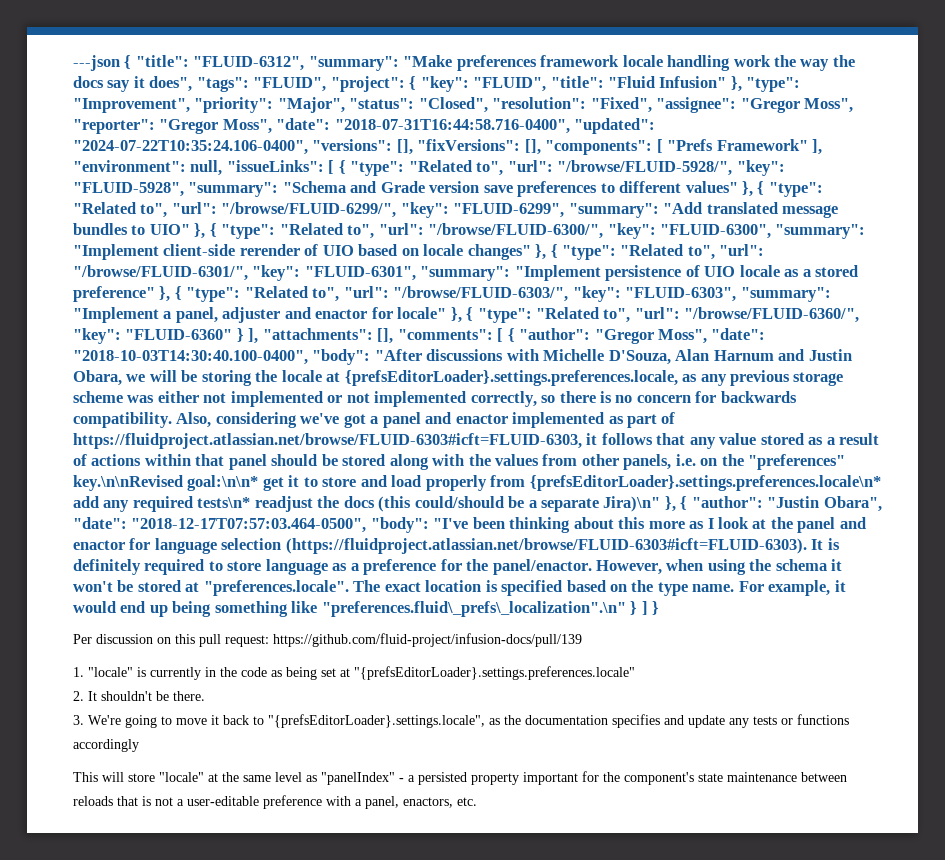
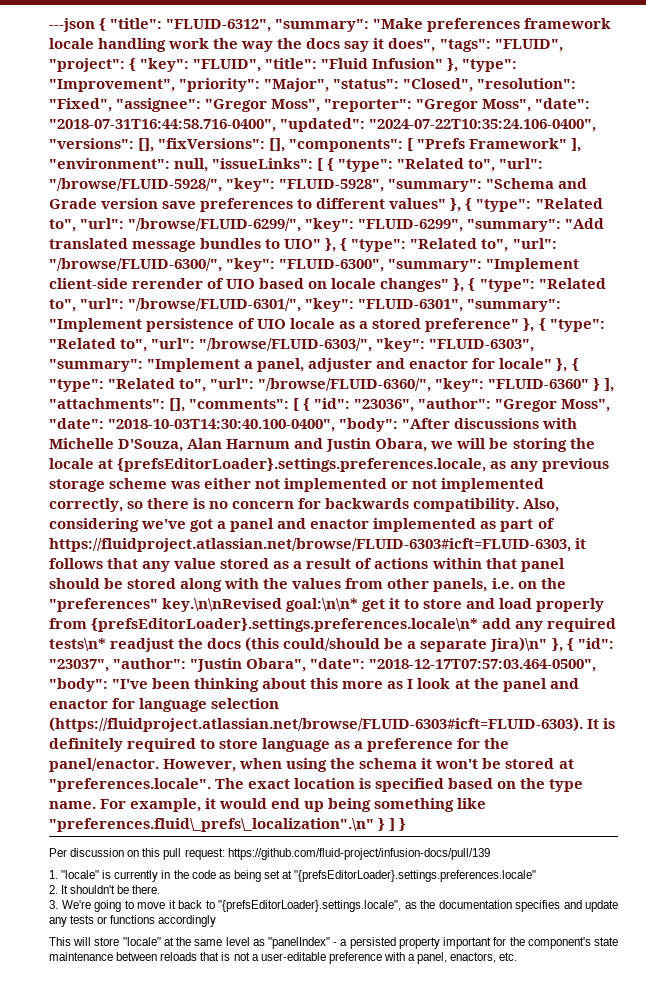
- [ { "author":
+ [ { "id": "23036", "author":
- Also, considering we've got a panel and enactor implemented as part of https://fluidproject.atlassian.net/browse/FLUID-6303#icft=FLUID-6303, it follows that any value stored as a result of actions within that panel should be stored along with the values from other panels, i.e. on the "preferences" key.\n\nRevised goal:\n\n* get it to store and load properly from {prefsEditorLoader}.settings.preferences.locale\n* add any required tests\n* readjust the docs (this could/should be a separate Jira)\n" }, { "author":
+ Also, considering we've got a panel and enactor implemented as part of https://fluidproject.atlassian.net/browse/FLUID-6303#icft=FLUID-6303, it follows that any value stored as a result of actions within that panel should be stored along with the values from other panels, i.e. on the "preferences" key.\n\nRevised goal:\n\n* get it to store and load properly from {prefsEditorLoader}.settings.preferences.locale\n* add any required tests\n* readjust the docs (this could/should be a separate Jira)\n" }, { "id": "23037", "author":

